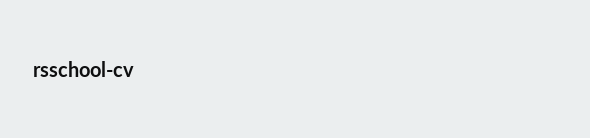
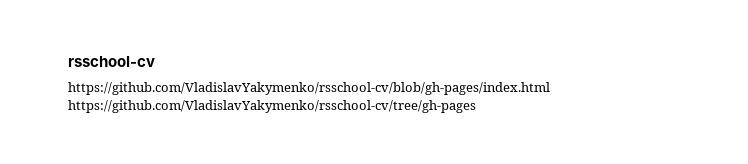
+ https://github.com/VladislavYakymenko/rsschool-cv/blob/gh-pages/index.html https://github.com/VladislavYakymenko/rsschool-cv/tree/gh-pages

